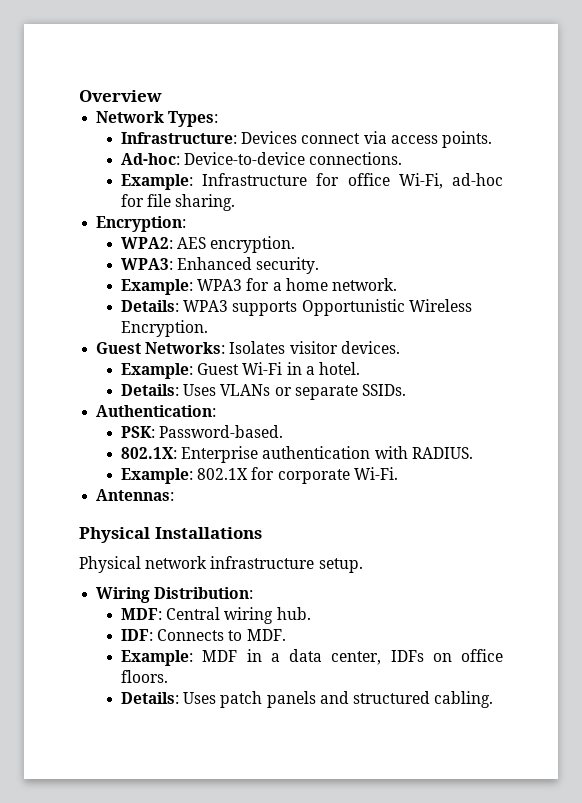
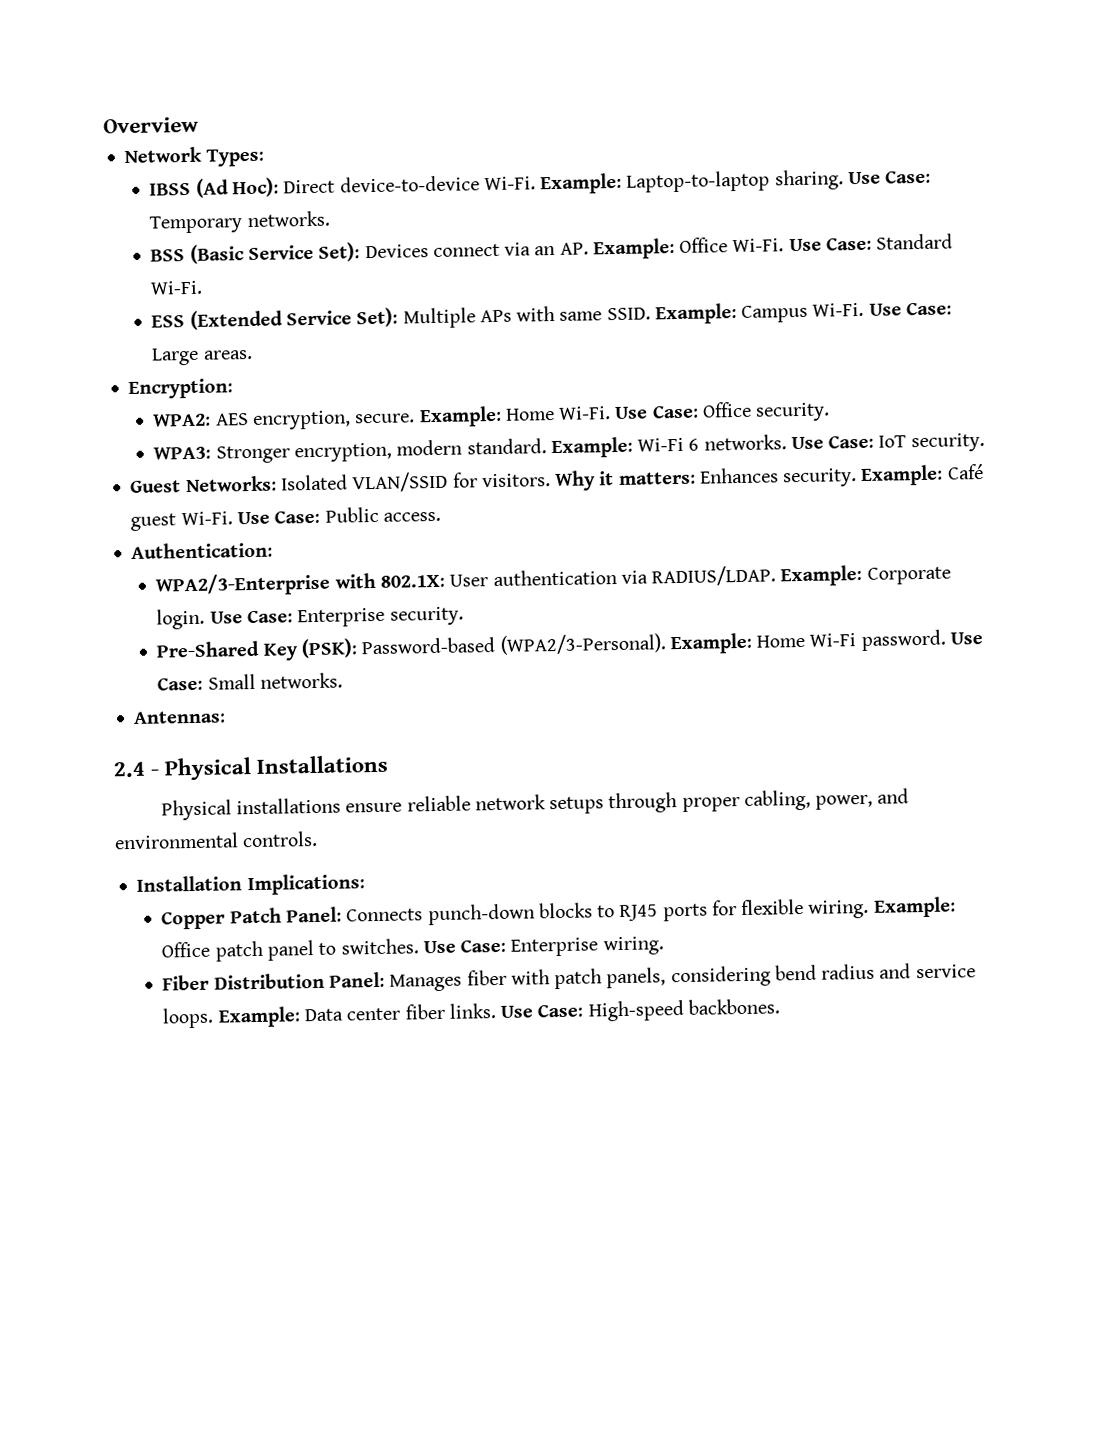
- Infrastructure: Devices connect via access points.
- Ad-hoc: Device-to-device connections.
- Example: Infrastructure for office Wi-Fi, ad-hoc for file sharing.
+ IBSS (Ad Hoc): Direct device-to-device Wi-Fi. Example: Laptop-to-laptop sharing. Use Case: Temporary networks.
+ BSS (Basic Service Set): Devices connect via an AP. Example: Office Wi-Fi. Use Case: Standard Wi-Fi.
+ ESS (Extended Service Set): Multiple APs with same SSID. Example: Campus Wi-Fi. Use Case: Large areas.
  Encryption:
- WPA2: AES encryption.
- WPA3: Enhanced security.
- Example: WPA3 for a home network.
- Details: WPA3 supports Opportunistic Wireless Encryption.
- Guest Networks: Isolates visitor devices.
- Example: Guest Wi-Fi in a hotel.
- Details: Uses VLANs or separate SSIDs.
+ WPA2: AES encryption, secure. Example: Home Wi-Fi. Use Case: Office security.
+ WPA3: Stronger encryption, modern standard. Example: Wi-Fi 6 networks. Use Case: IoT security.
+ Guest Networks: Isolated VLAN/SSID for visitors. Why it matters: Enhances security. Example: Café guest Wi-Fi. Use Case: Public access.
  Authentication:
- PSK: Password-based.
- 802.1X: Enterprise authentication with RADIUS.
- Example: 802.1X for corporate Wi-Fi.
+ WPA2/3-Enterprise with 802.1X: User authentication via RADIUS/LDAP. Example: Corporate login. Use Case: Enterprise security.
+ Pre-Shared Key (PSK): Password-based (WPA2/3-Personal). Example: Home Wi-Fi password. Use Case: Small networks.
- Physical Installations
+ 2.4 - Physical Installations
- Physical network infrastructure setup.
- Wiring Distribution:
- MDF: Central wiring hub.
- IDF: Connects to MDF.
- Example: MDF in a data center, IDFs on office floors.
- Details: Uses patch panels and structured cabling.
+ Physical installations ensure reliable network setups through proper cabling, power, and environmental controls.
+ Installation Implications:
+ Copper Patch Panel: Connects punch-down blocks to RJ45 ports for flexible wiring. Example: Office patch panel to switches. Use Case: Enterprise wiring.
+ Fiber Distribution Panel: Manages fiber with patch panels, considering bend radius and service loops. Example: Data center fiber links. Use Case: High-speed backbones.

